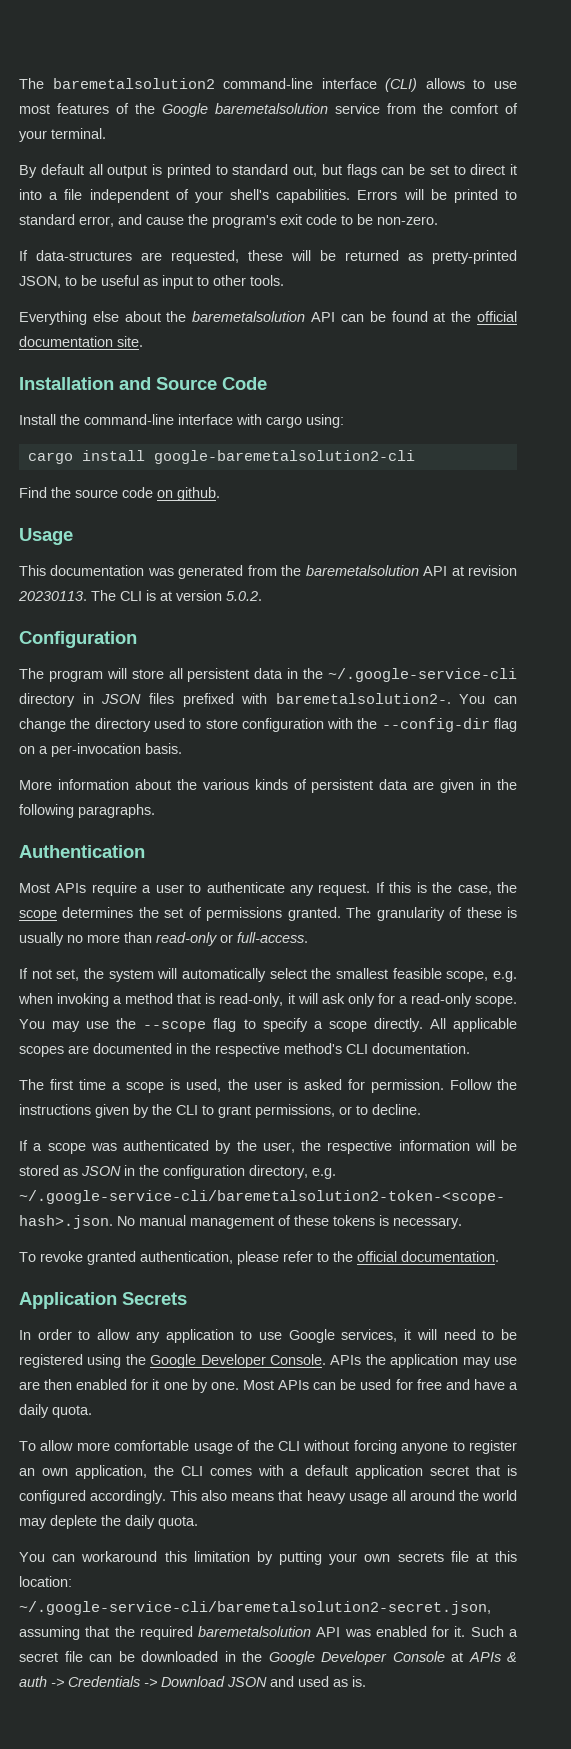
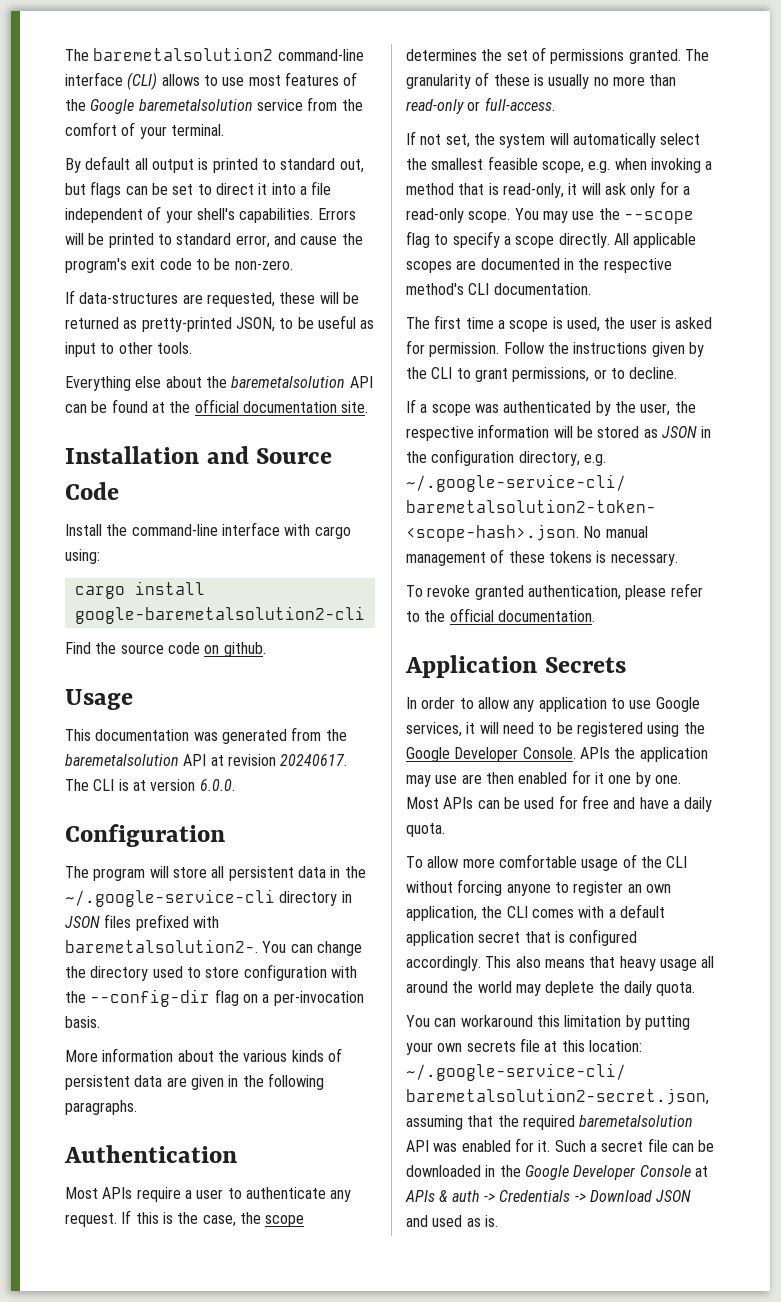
- This documentation was generated from the baremetalsolution API at revision 20230113.
+ This documentation was generated from the baremetalsolution API at revision 20240617.
- The CLI is at version 5.0.2.
+ The CLI is at version 6.0.0.

